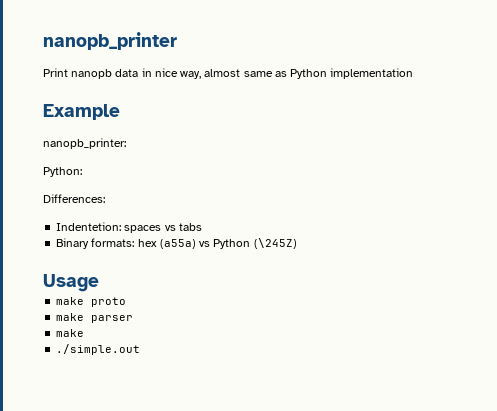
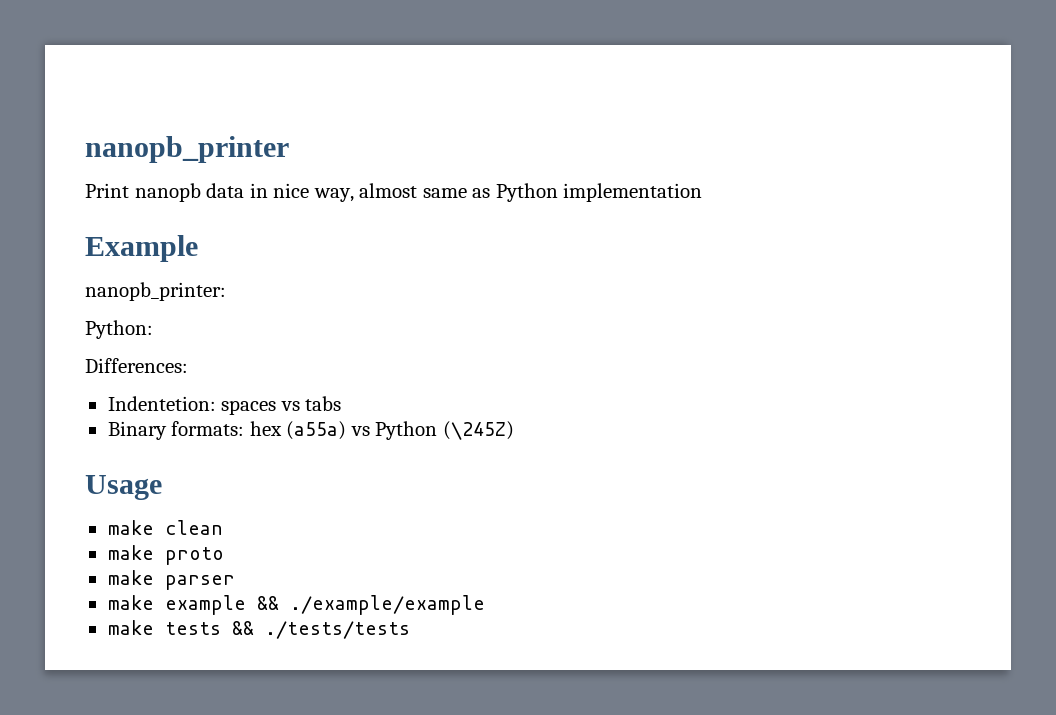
+ make clean
  make parser
- make
- ./simple.out
+ make example && ./example/example
+ make tests && ./tests/tests

